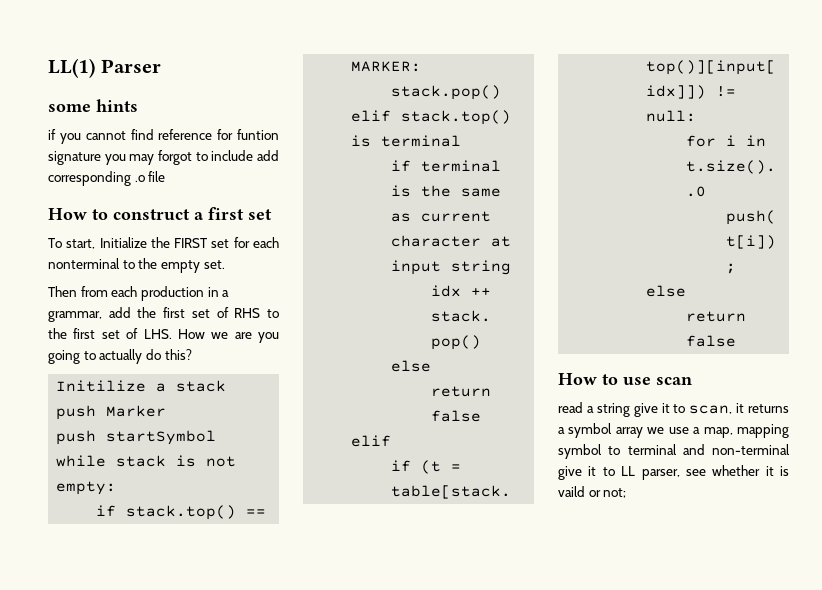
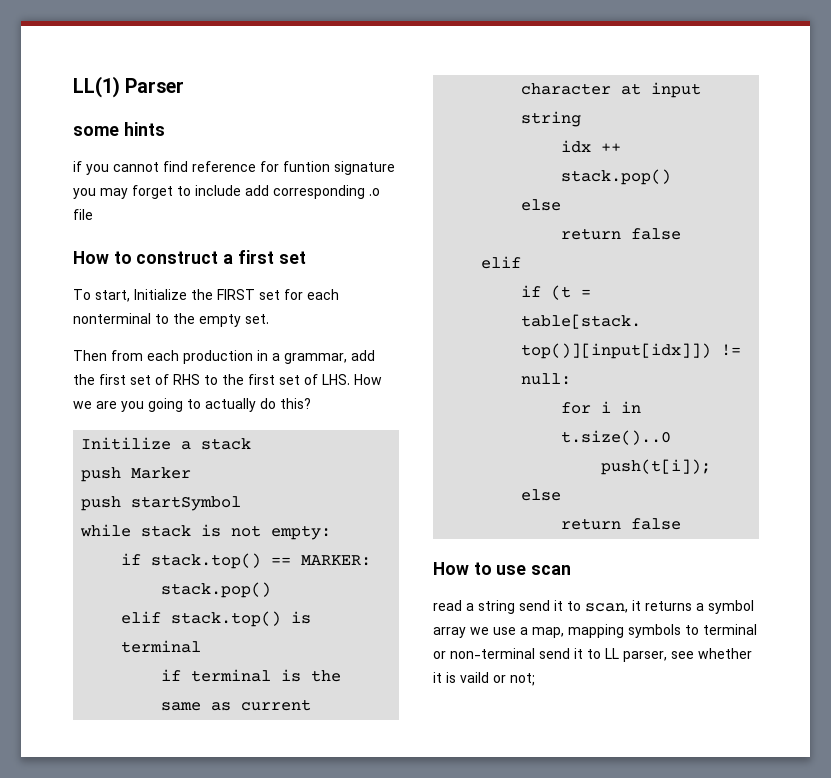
- if you cannot find reference for funtion signature you may forgot to include add corresponding .o file
+ if you cannot find reference for funtion signature you may forget to include add corresponding .o file
- read a string give it to scan, it returns a symbol array we use a map, mapping symbol to terminal and non-terminal give it to LL parser, see whether it is vaild or not;
+ read a string send it to scan, it returns a symbol array we use a map, mapping symbols to terminal or non-terminal send it to LL parser, see whether it is vaild or not;

